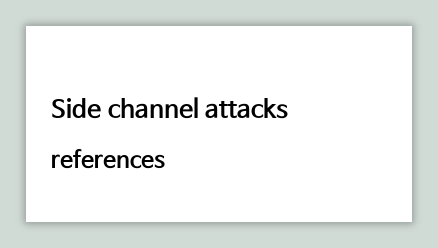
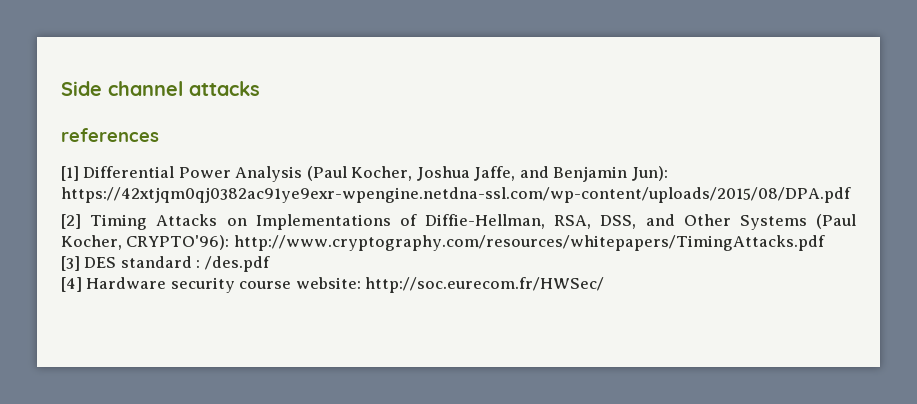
+ [1] Differential Power Analysis (Paul Kocher, Joshua Jaffe, and Benjamin Jun): https://42xtjqm0qj0382ac91ye9exr-wpengine.netdna-ssl.com/wp-content/uploads/2015/08/DPA.pdf
+ [2] Timing Attacks on Implementations of Diffie-Hellman, RSA, DSS, and Other Systems (Paul Kocher, CRYPTO'96): http://www.cryptography.com/resources/whitepapers/TimingAttacks.pdf
+ [3] DES standard : /des.pdf
+ [4] Hardware security course website: http://soc.eurecom.fr/HWSec/

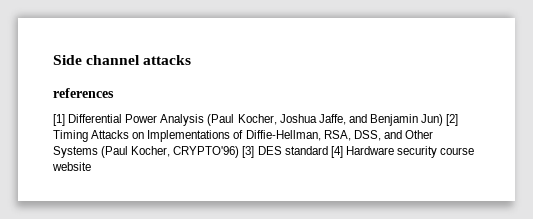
- [1] Differential Power Analysis (Paul Kocher, Joshua Jaffe, and Benjamin Jun): https://42xtjqm0qj0382ac91ye9exr-wpengine.netdna-ssl.com/wp-content/uploads/2015/08/DPA.pdf
- [2] Timing Attacks on Implementations of Diffie-Hellman, RSA, DSS, and Other Systems (Paul Kocher, CRYPTO'96): http://www.cryptography.com/resources/whitepapers/TimingAttacks.pdf
- [3] DES standard : /des.pdf
- [4] Hardware security course website: http://soc.eurecom.fr/HWSec/
+ [1] Differential Power Analysis (Paul Kocher, Joshua Jaffe, and Benjamin Jun) [2] Timing Attacks on Implementations of Diffie-Hellman, RSA, DSS, and Other Systems (Paul Kocher, CRYPTO'96) [3] DES standard [4] Hardware security course website

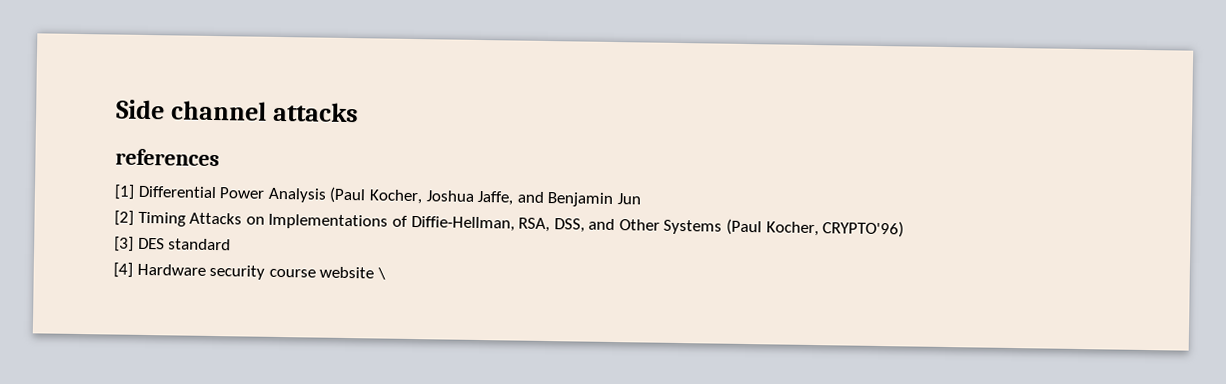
- [1] Differential Power Analysis (Paul Kocher, Joshua Jaffe, and Benjamin Jun) [2] Timing Attacks on Implementations of Diffie-Hellman, RSA, DSS, and Other Systems (Paul Kocher, CRYPTO'96) [3] DES standard [4] Hardware security course website
+ [1] Differential Power Analysis (Paul Kocher, Joshua Jaffe, and Benjamin Jun
+ [2] Timing Attacks on Implementations of Diffie-Hellman, RSA, DSS, and Other Systems (Paul Kocher, CRYPTO'96)
+ [3] DES standard
+ [4] Hardware security course website \

